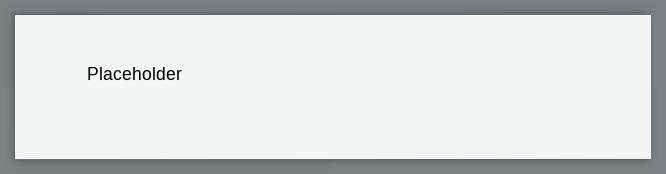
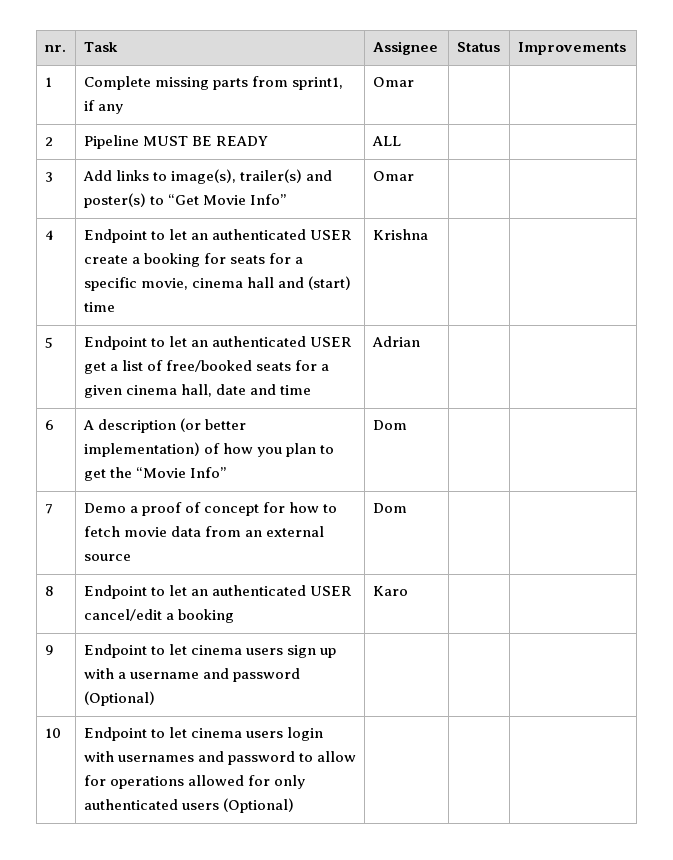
- Placeholder
+ nr. | Task | Assignee | Status | Improvements
+ 1 | Complete missing parts from sprint1, if any | Omar | |
+ 2 | Pipeline MUST BE READY | ALL | |
+ 3 | Add links to image(s), trailer(s) and poster(s) to “Get Movie Info” | Omar | |
+ 4 | Endpoint to let an authenticated USER create a booking for seats for a specific movie, cinema hall and (start) time | Krishna | |
+ 5 | Endpoint to let an authenticated USER get a list of free/booked seats for a given cinema hall, date and time | Adrian | |
+ 6 | A description (or better implementation) of how you plan to get the “Movie Info” | Dom | |
+ 7 | Demo a proof of concept for how to fetch movie data from an external source | Dom | |
+ 8 | Endpoint to let an authenticated USER cancel/edit a booking | Karo | |
+ 9 | Endpoint to let cinema users sign up with a username and password (Optional) | | |
+ 10 | Endpoint to let cinema users login with usernames and password to allow for operations allowed for only authenticated users (Optional) | | |

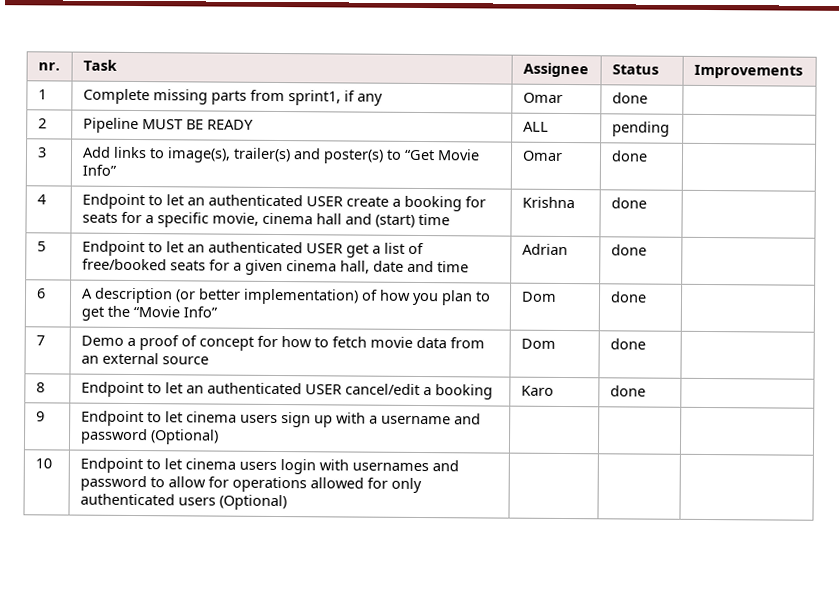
- 1 | Complete missing parts from sprint1, if any | Omar | |
+ 1 | Complete missing parts from sprint1, if any | Omar | done |
- 2 | Pipeline MUST BE READY | ALL | |
+ 2 | Pipeline MUST BE READY | ALL | pending |
- 3 | Add links to image(s), trailer(s) and poster(s) to “Get Movie Info” | Omar | |
+ 3 | Add links to image(s), trailer(s) and poster(s) to “Get Movie Info” | Omar | done |
- 4 | Endpoint to let an authenticated USER create a booking for seats for a specific movie, cinema hall and (start) time | Krishna | |
+ 4 | Endpoint to let an authenticated USER create a booking for seats for a specific movie, cinema hall and (start) time | Krishna | done |
- 5 | Endpoint to let an authenticated USER get a list of free/booked seats for a given cinema hall, date and time | Adrian | |
+ 5 | Endpoint to let an authenticated USER get a list of free/booked seats for a given cinema hall, date and time | Adrian | done |
- 6 | A description (or better implementation) of how you plan to get the “Movie Info” | Dom | |
+ 6 | A description (or better implementation) of how you plan to get the “Movie Info” | Dom | done |
- 7 | Demo a proof of concept for how to fetch movie data from an external source | Dom | |
+ 7 | Demo a proof of concept for how to fetch movie data from an external source | Dom | done |
- 8 | Endpoint to let an authenticated USER cancel/edit a booking | Karo | |
+ 8 | Endpoint to let an authenticated USER cancel/edit a booking | Karo | done |

